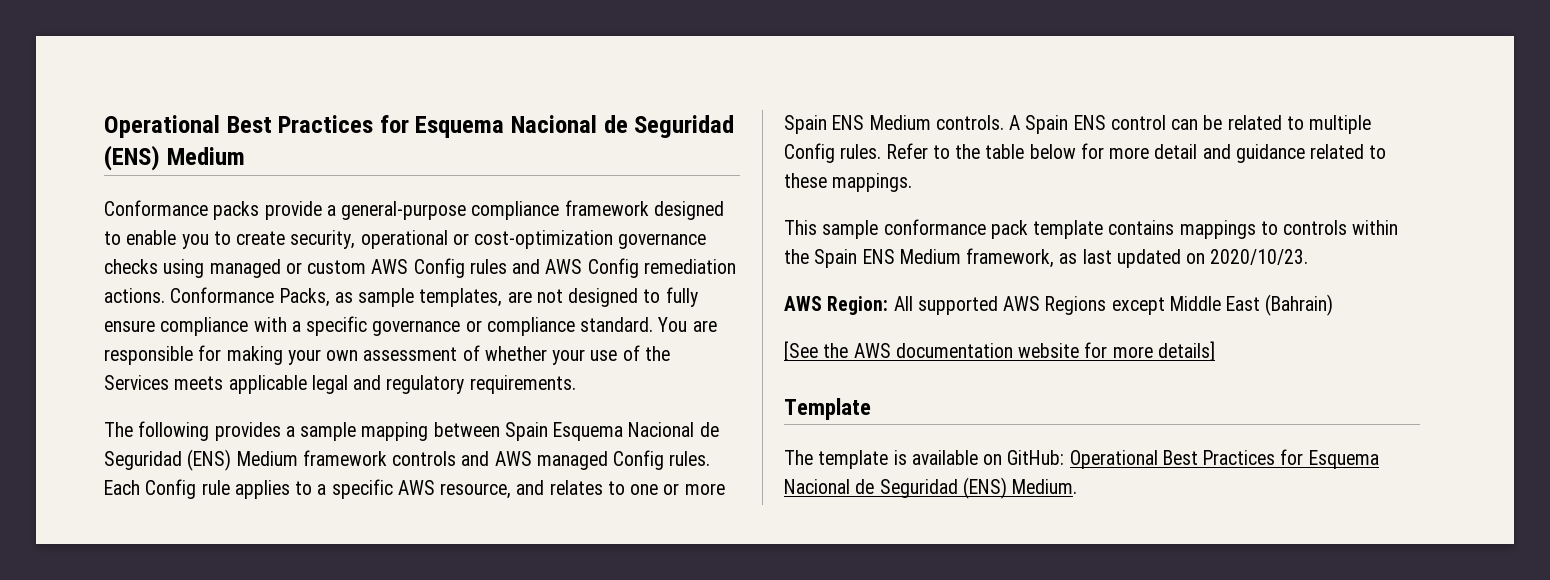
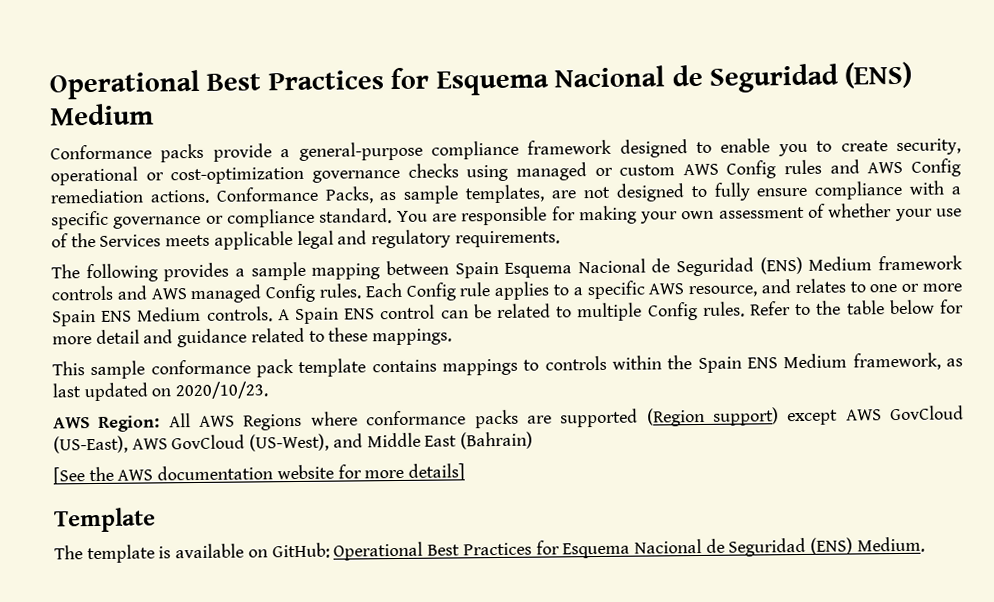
- AWS Region: All supported AWS Regions except Middle East (Bahrain)
+ AWS Region: All AWS Regions where conformance packs are supported (Region support) except AWS GovCloud (US-East), AWS GovCloud (US-West), and Middle East (Bahrain)

